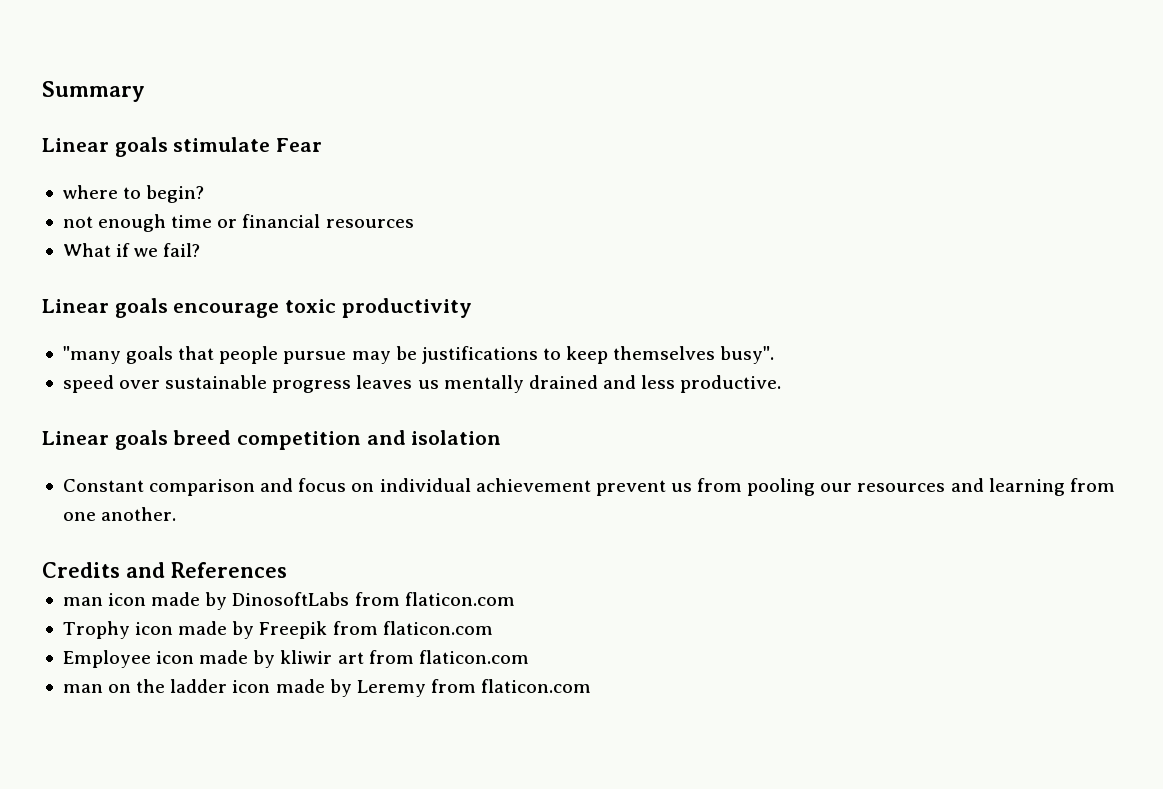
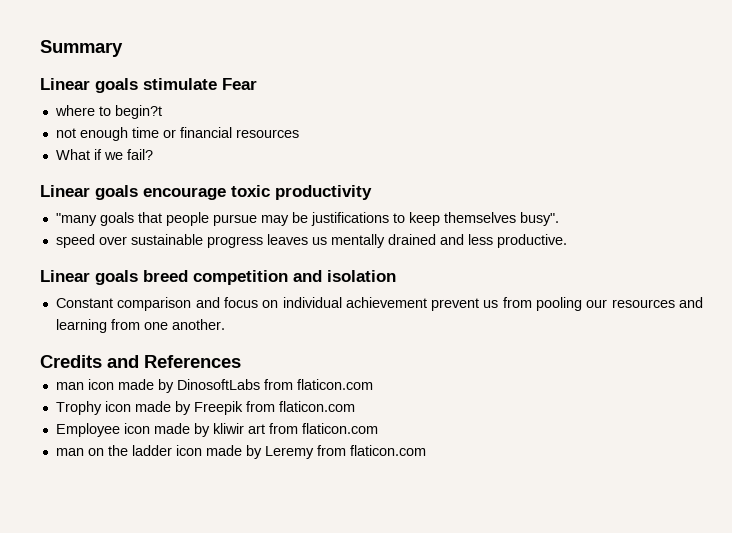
- where to begin?
+ where to begin?t

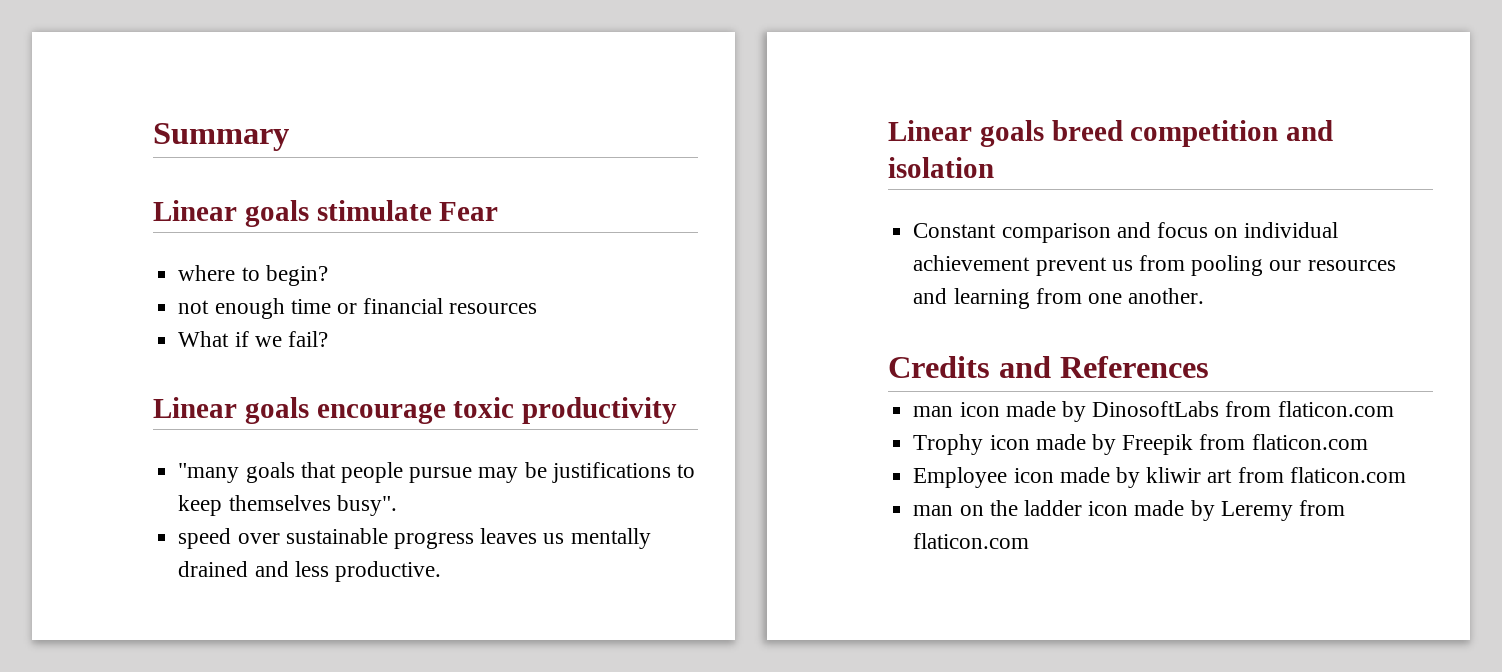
- where to begin?t
+ where to begin?

